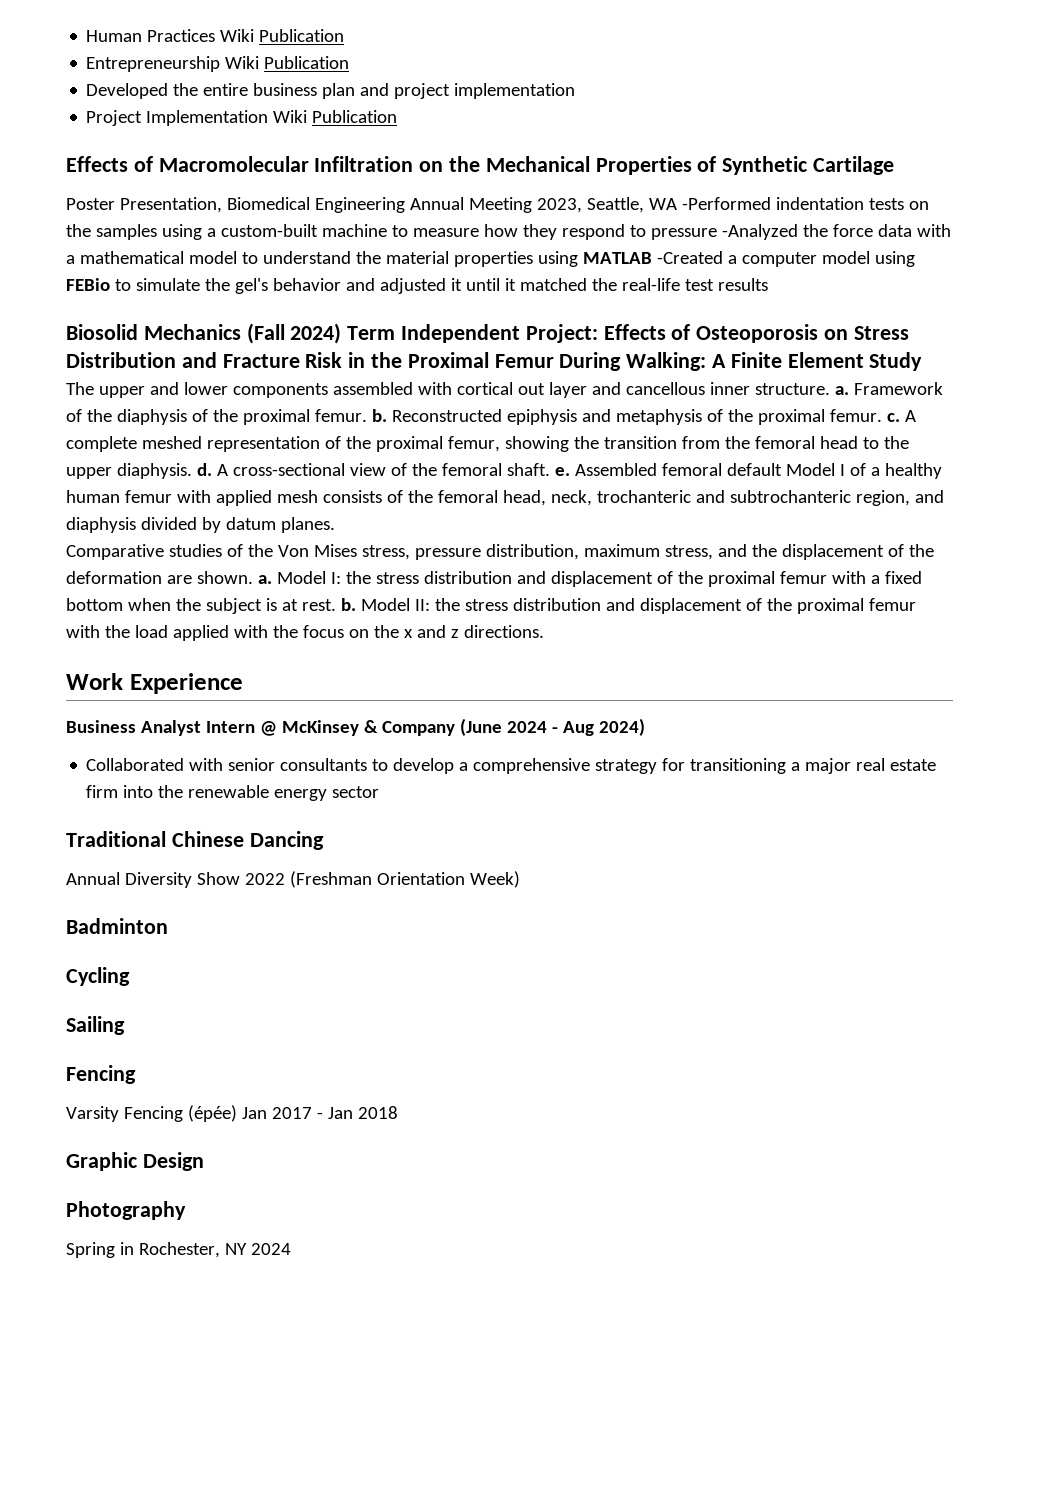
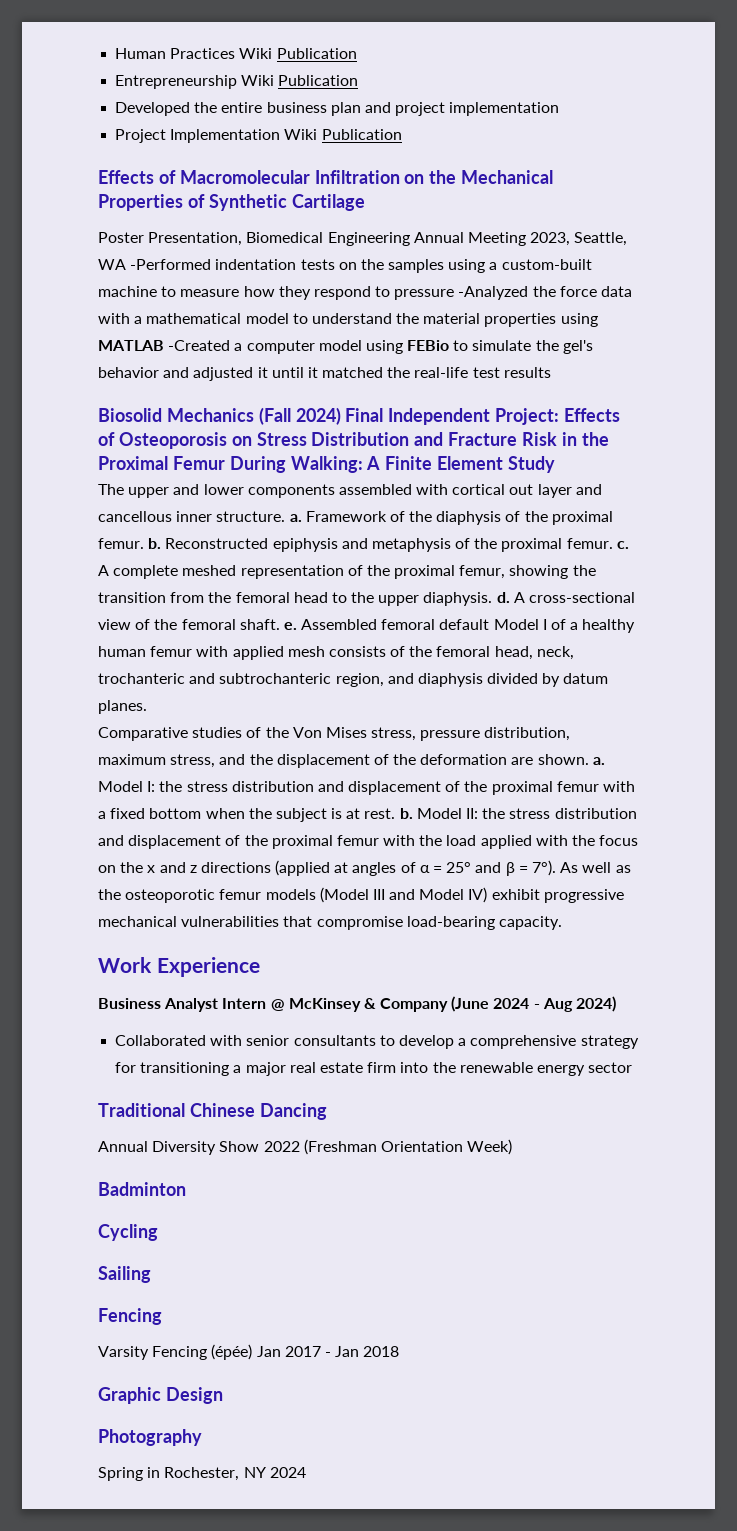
- Biosolid Mechanics (Fall 2024) Term Independent Project: Effects of Osteoporosis on Stress Distribution and Fracture Risk in the Proximal Femur During Walking: A Finite Element Study
+ Biosolid Mechanics (Fall 2024) Final Independent Project: Effects of Osteoporosis on Stress Distribution and Fracture Risk in the Proximal Femur During Walking: A Finite Element Study
- Model II: the stress distribution and displacement of the proximal femur with the load applied with the focus on the x and z directions.
+ Model II: the stress distribution and displacement of the proximal femur with the load applied with the focus on the x and z directions (applied at angles of α = 25° and β = 7°). As well as the osteoporotic femur models (Model III and Model IV) exhibit progressive mechanical vulnerabilities that compromise load-bearing capacity.

